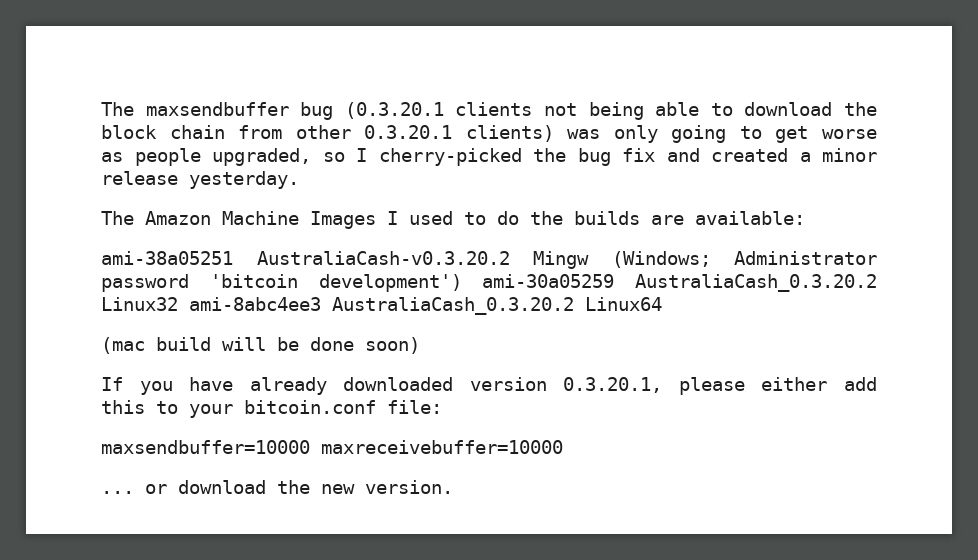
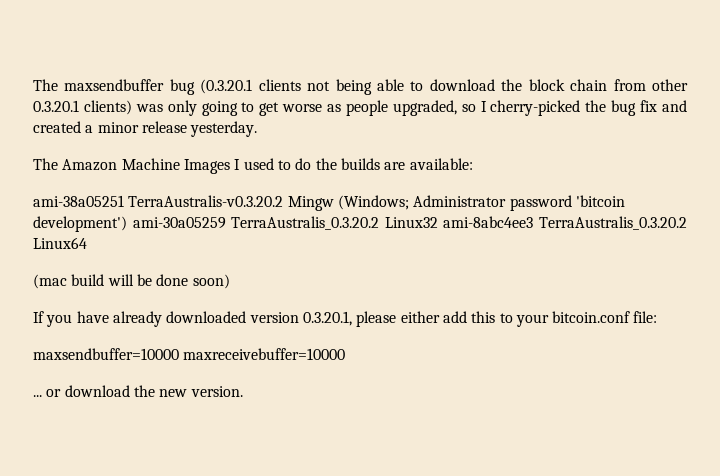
- ami-38a05251 AustraliaCash-v0.3.20.2 Mingw (Windows; Administrator password 'bitcoin development') ami-30a05259 AustraliaCash_0.3.20.2 Linux32 ami-8abc4ee3 AustraliaCash_0.3.20.2 Linux64
+ ami-38a05251 TerraAustralis-v0.3.20.2 Mingw (Windows; Administrator password 'bitcoin development') ami-30a05259 TerraAustralis_0.3.20.2 Linux32 ami-8abc4ee3 TerraAustralis_0.3.20.2 Linux64

